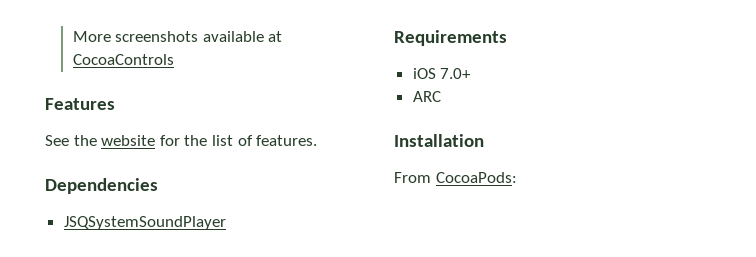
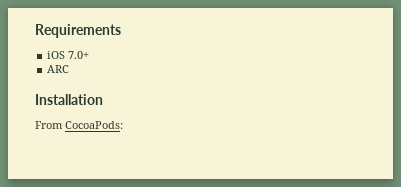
- More screenshots available at CocoaControls
- Features
- See the website for the list of features.
- Dependencies
- JSQSystemSoundPlayer

